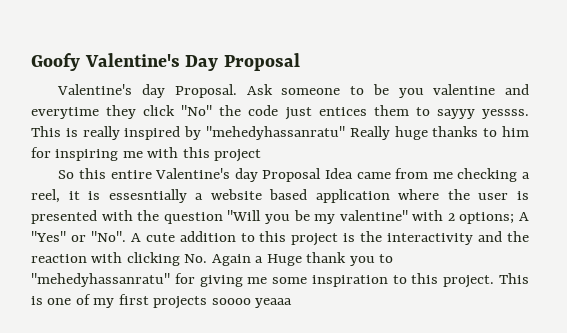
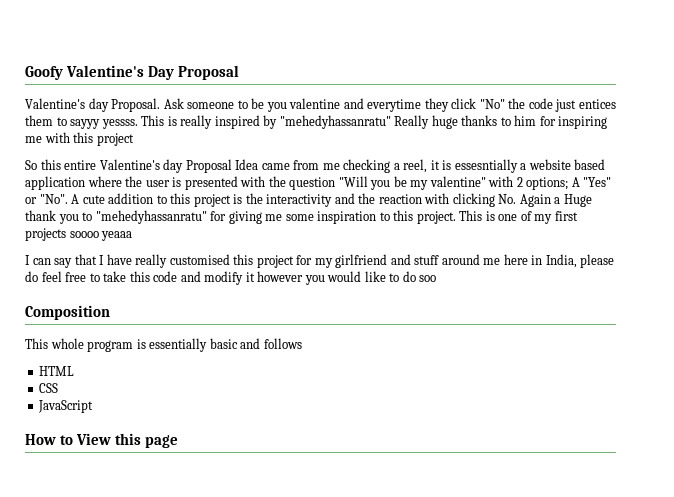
+ I can say that I have really customised this project for my girlfriend and stuff around me here in India, please do feel free to take this code and modify it however you would like to do soo
+ Composition
+ This whole program is essentially basic and follows
+ HTML
+ CSS
+ JavaScript
+ How to View this page

